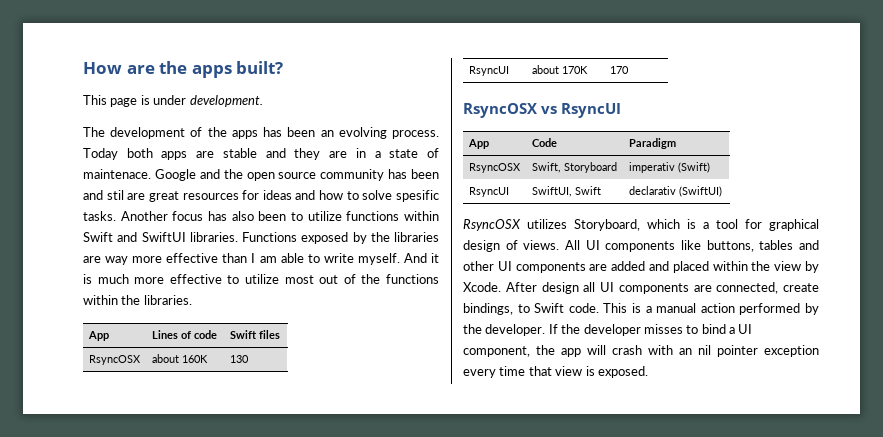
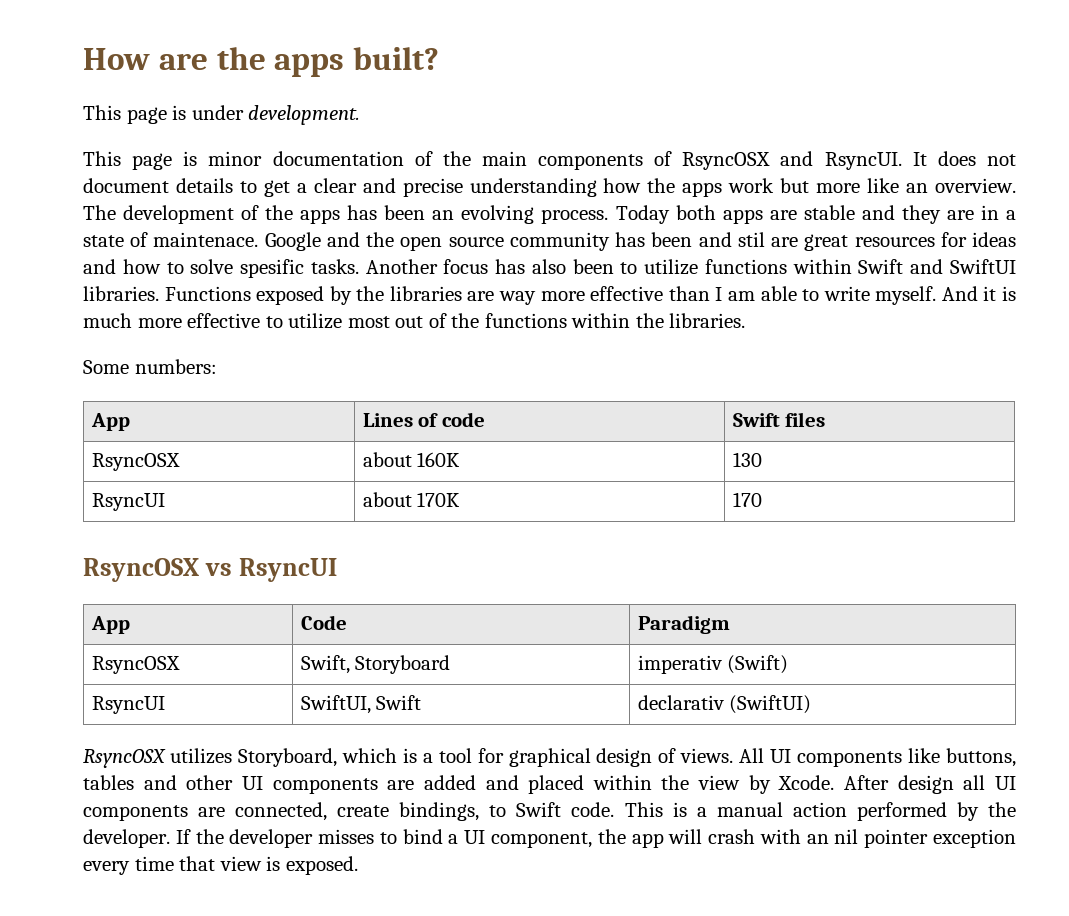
+ This page is minor documentation of the main components of RsyncOSX and RsyncUI. It does not document details to get a clear and precise understanding how the apps work but more like an overview.
+ Some numbers:

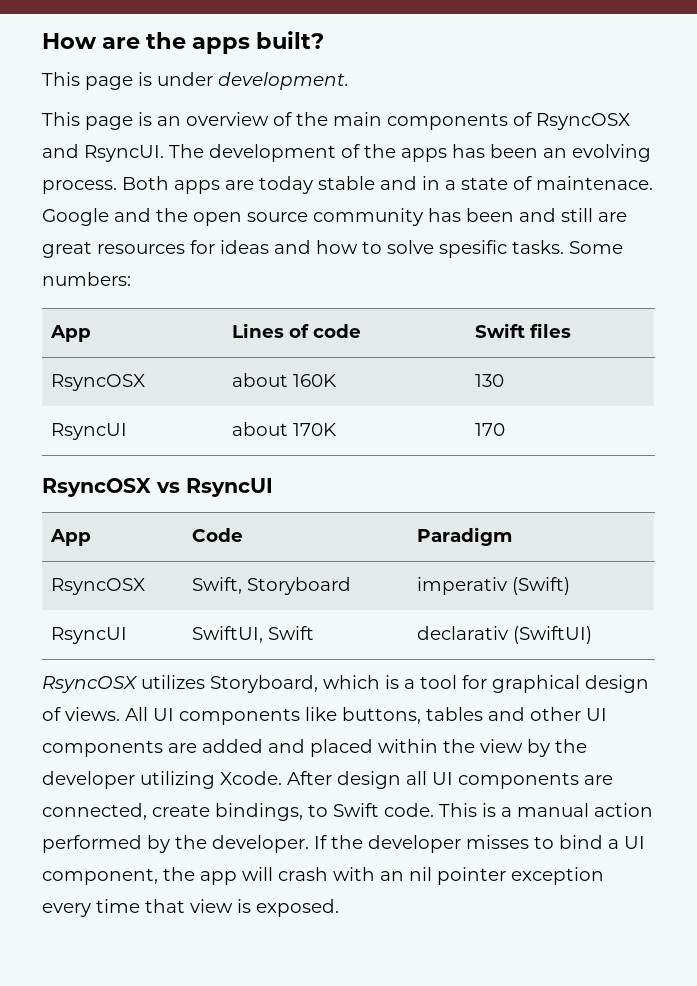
- This page is minor documentation of the main components of RsyncOSX and RsyncUI.
+ This page is an overview of the main components of RsyncOSX and RsyncUI.
- It does not document details to get a clear and precise understanding how the apps work but more like an overview.
- Today both apps are stable and they are in a state of maintenace.
+ Both apps are today stable and in a state of maintenace.
- Google and the open source community has been and stil are great resources for ideas and how to solve spesific tasks. Another focus has also been to utilize functions within Swift and SwiftUI libraries. Functions exposed by the libraries are way more effective than I am able to write myself. And it is much more effective to utilize most out of the functions within the libraries.
- Some numbers:
+ Google and the open source community has been and still are great resources for ideas and how to solve spesific tasks. Some numbers:
- All UI components like buttons, tables and other UI components are added and placed within the view by Xcode.
+ All UI components like buttons, tables and other UI components are added and placed within the view by the developer utilizing Xcode.

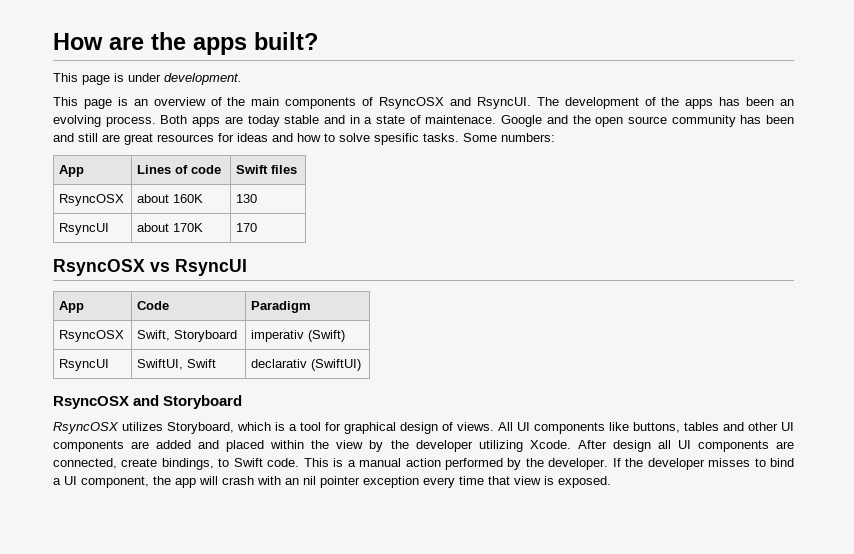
+ RsyncOSX and Storyboard

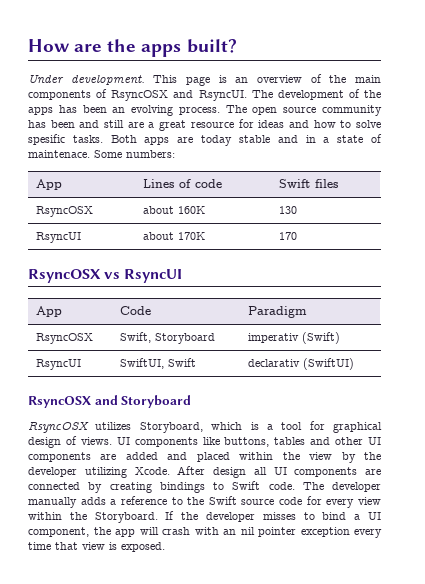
- This page is under development.
- This page is an overview of the main components of RsyncOSX and RsyncUI.
+ Under development. This page is an overview of the main components of RsyncOSX and RsyncUI.
+ The open source community has been and still are a great resource for ideas and how to solve spesific tasks.
- Google and the open source community has been and still are great resources for ideas and how to solve spesific tasks.
- All UI components like buttons, tables and other UI components are added and placed within the view by the developer utilizing Xcode.
+ UI components like buttons, tables and other UI components are added and placed within the view by the developer utilizing Xcode.
- After design all UI components are connected, create bindings, to Swift code. This is a manual action performed by the developer.
+ After design all UI components are connected by creating bindings to Swift code. The developer manually adds a reference to the Swift source code for every view within the Storyboard.

